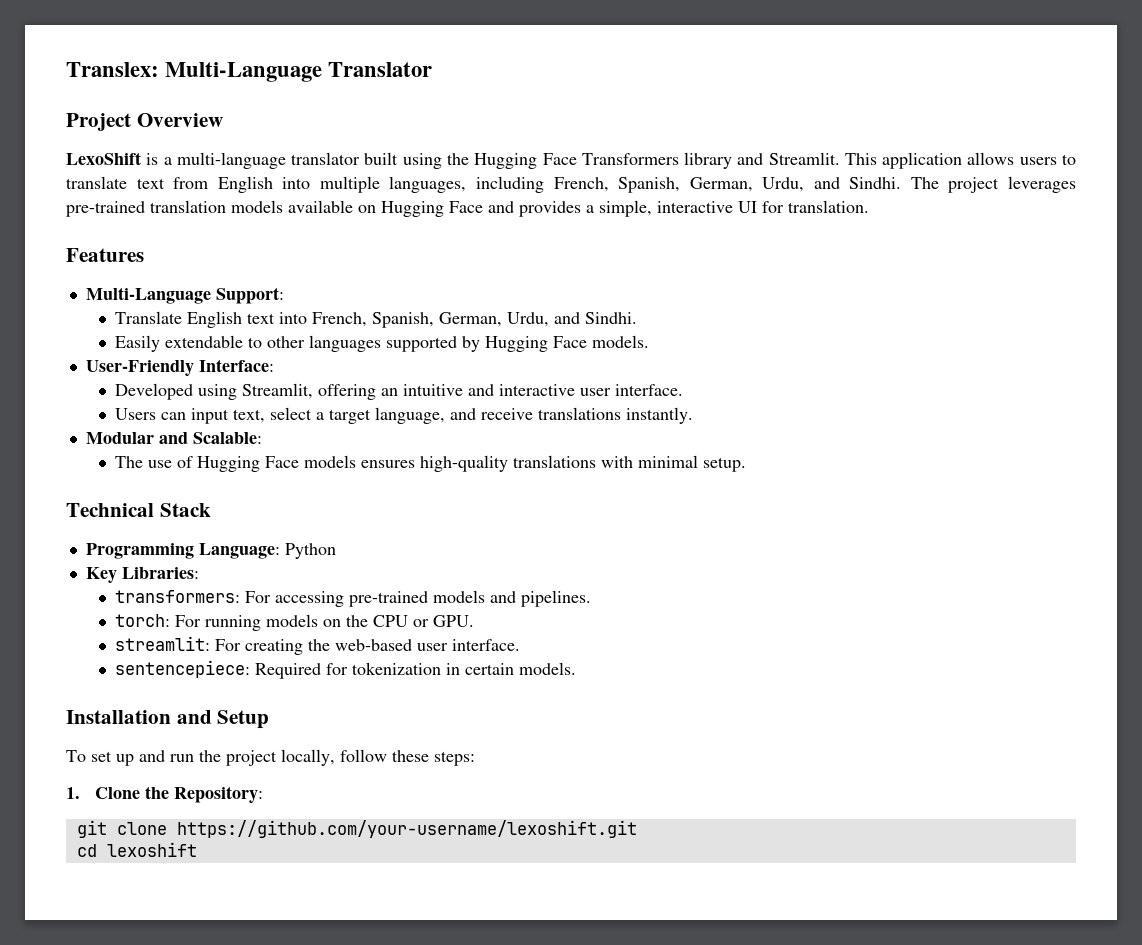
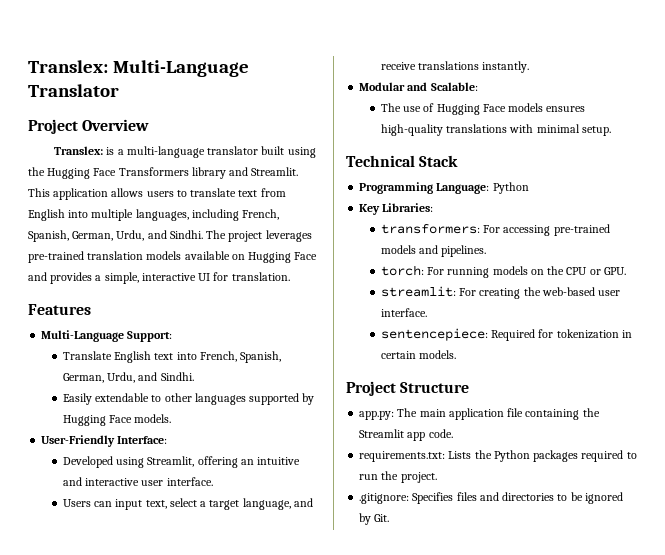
- LexoShift is a multi-language translator built using the Hugging Face Transformers library and Streamlit.
+ Translex: is a multi-language translator built using the Hugging Face Transformers library and Streamlit.
- Installation and Setup
- To set up and run the project locally, follow these steps:
- 1. Clone the Repository:
- git clone https://github.com/your-username/lexoshift.git
- cd lexoshift
+ Project Structure
+ app.py: The main application file containing the Streamlit app code.
+ requirements.txt: Lists the Python packages required to run the project.
+ .gitignore: Specifies files and directories to be ignored by Git.

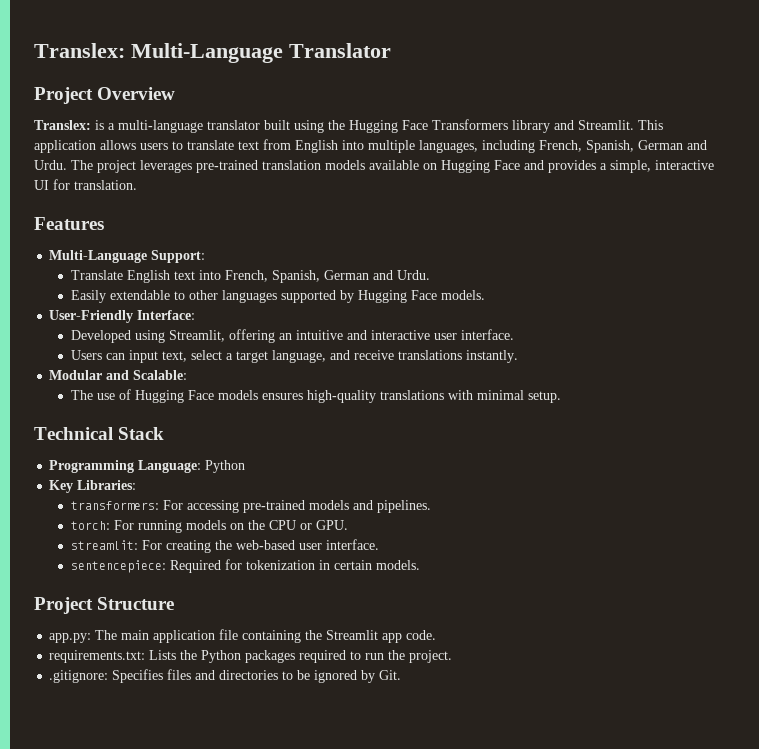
- This application allows users to translate text from English into multiple languages, including French, Spanish, German, Urdu, and Sindhi.
+ This application allows users to translate text from English into multiple languages, including French, Spanish, German and Urdu.
- Translate English text into French, Spanish, German, Urdu, and Sindhi.
+ Translate English text into French, Spanish, German and Urdu.

